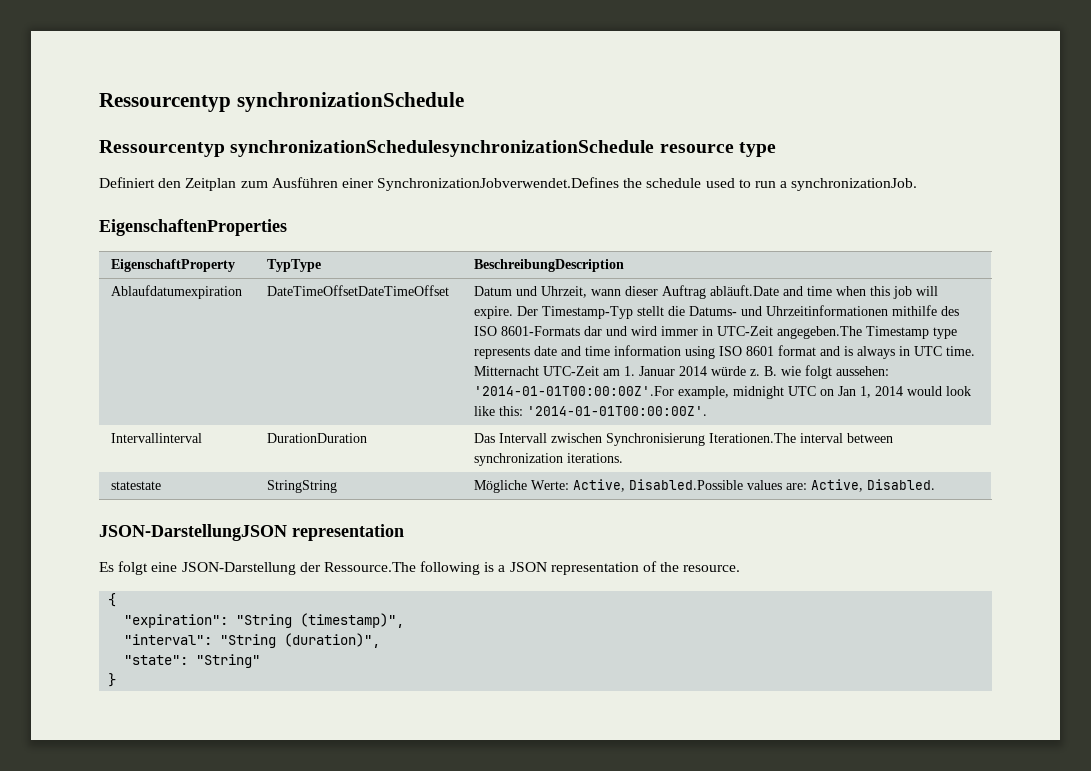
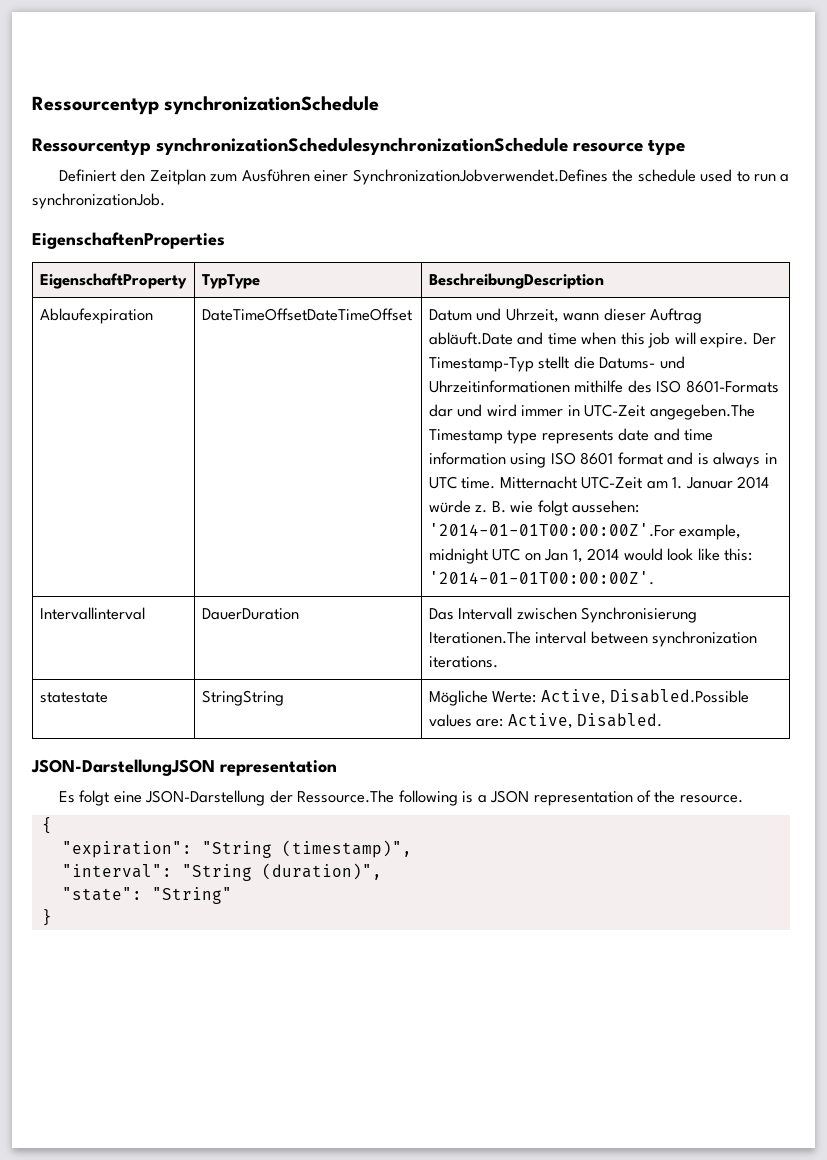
- Ablaufdatumexpiration
+ Ablaufexpiration
- Intervallinterval | DurationDuration | Das Intervall zwischen Synchronisierung Iterationen.The interval between synchronization iterations.
+ Intervallinterval | DauerDuration | Das Intervall zwischen Synchronisierung Iterationen.The interval between synchronization iterations.

